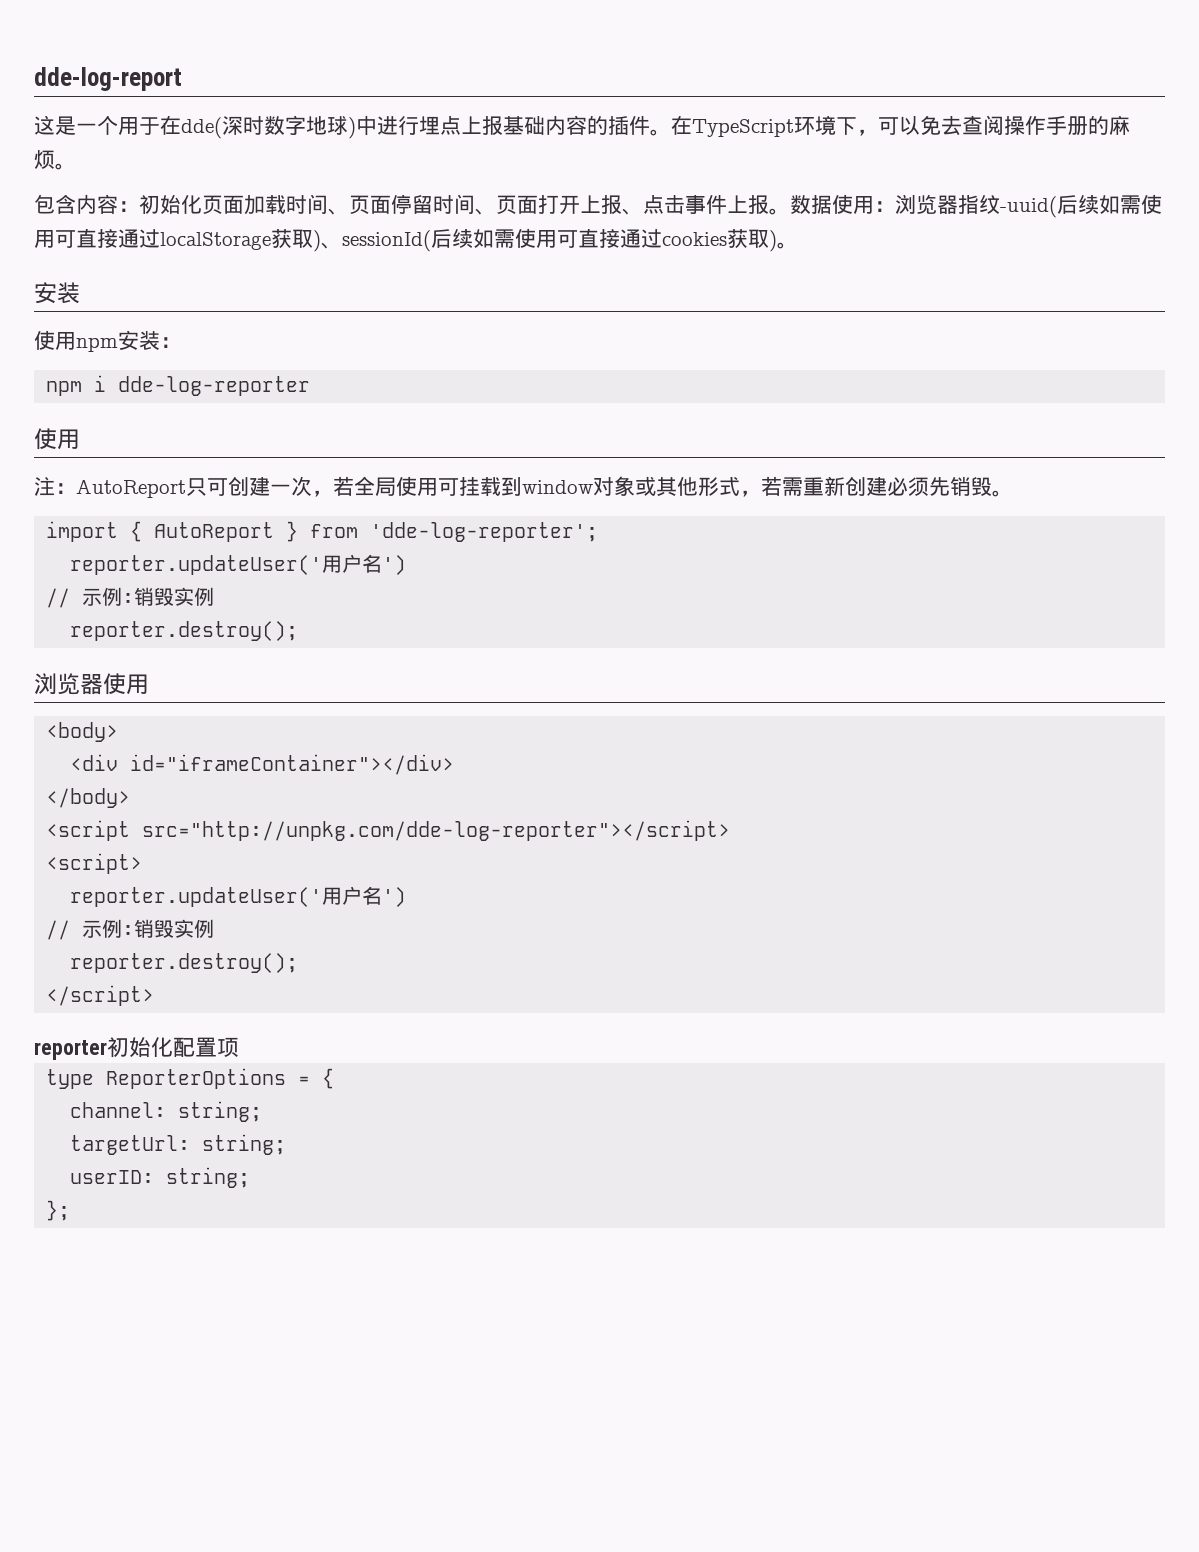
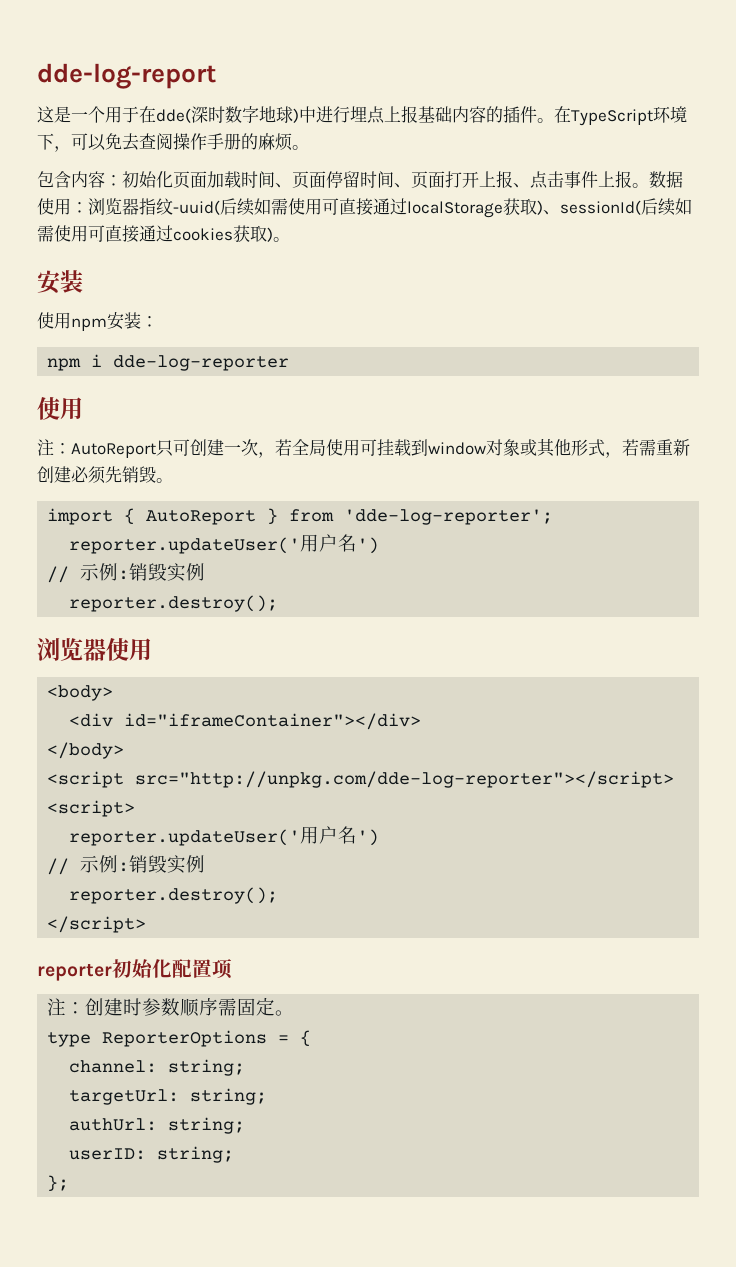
+ 注：创建时参数顺序需固定。
+ authUrl: string;

